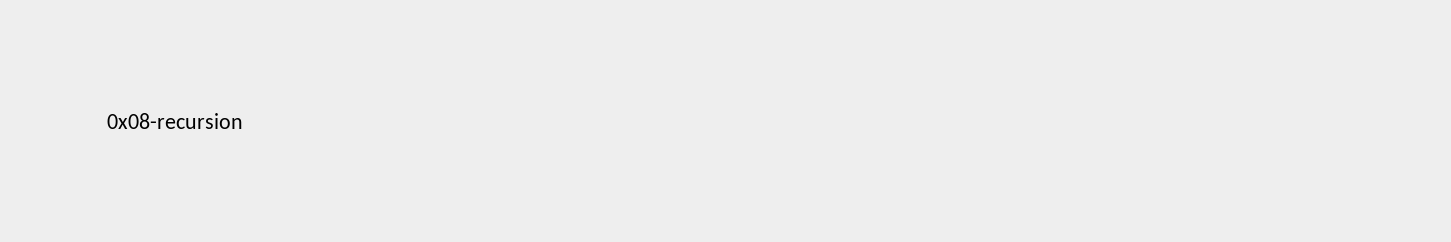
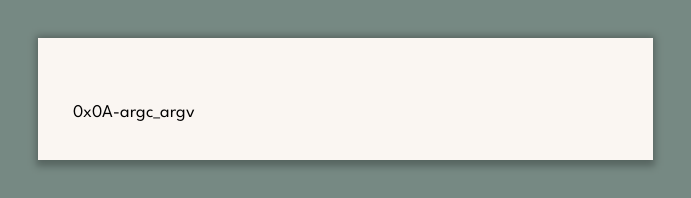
- 0x08-recursion
+ 0x0A-argc_argv

